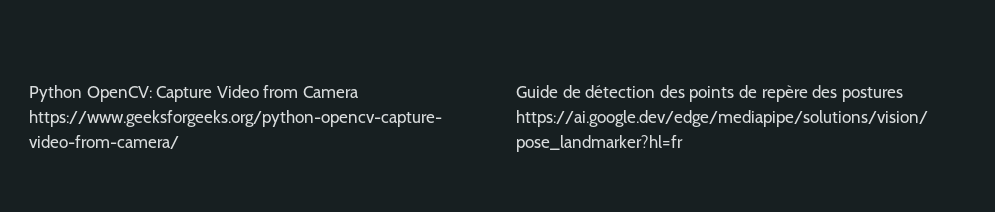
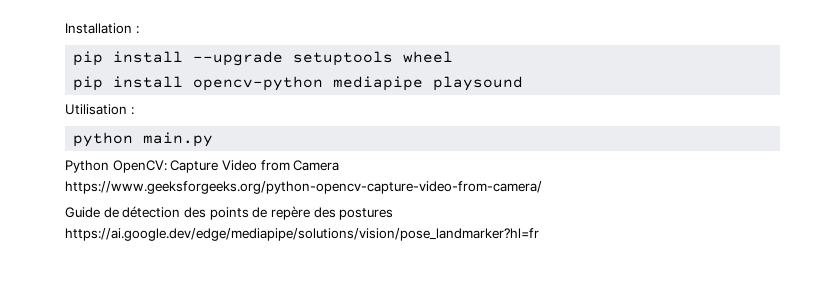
+ Installation :
+ pip install --upgrade setuptools wheel
+ pip install opencv-python mediapipe playsound
+ Utilisation :
+ python main.py

